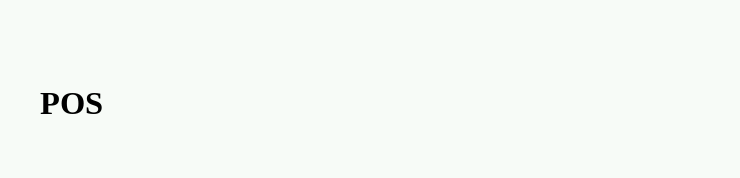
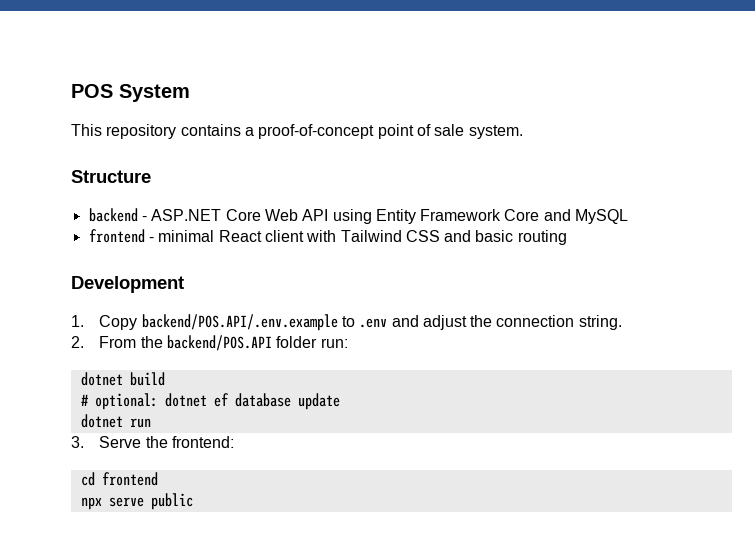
- POS
+ POS System
+ This repository contains a proof-of-concept point of sale system.
+ Structure
+ backend - ASP.NET Core Web API using Entity Framework Core and MySQL
+ frontend - minimal React client with Tailwind CSS and basic routing
+ Development
+ 1. Copy backend/POS.API/.env.example to .env and adjust the connection string.
+ 2. From the backend/POS.API folder run:
+ dotnet build
+ # optional: dotnet ef database update
+ dotnet run
+ 3. Serve the frontend:
+ cd frontend
+ npx serve public

